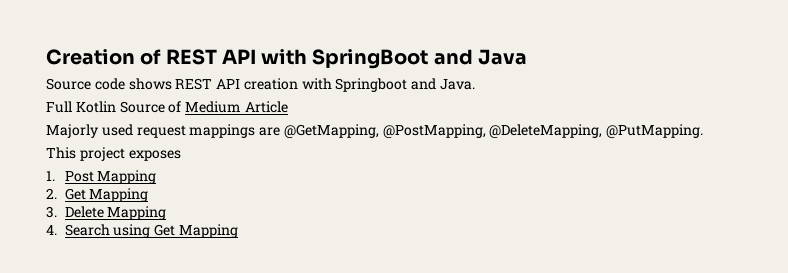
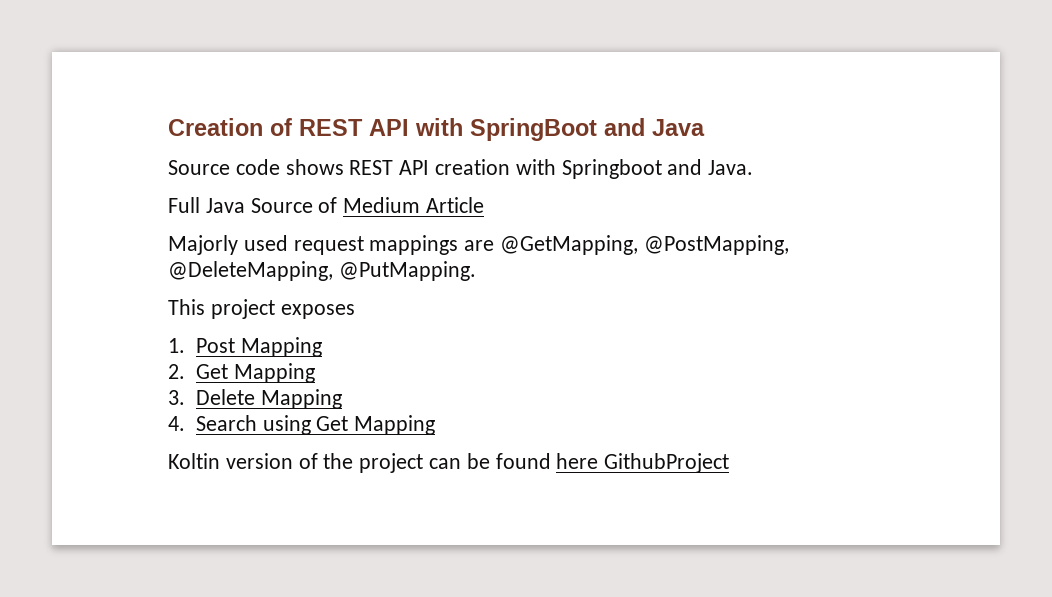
- Full Kotlin Source of Medium Article
+ Full Java Source of Medium Article
+ Koltin version of the project can be found here GithubProject

